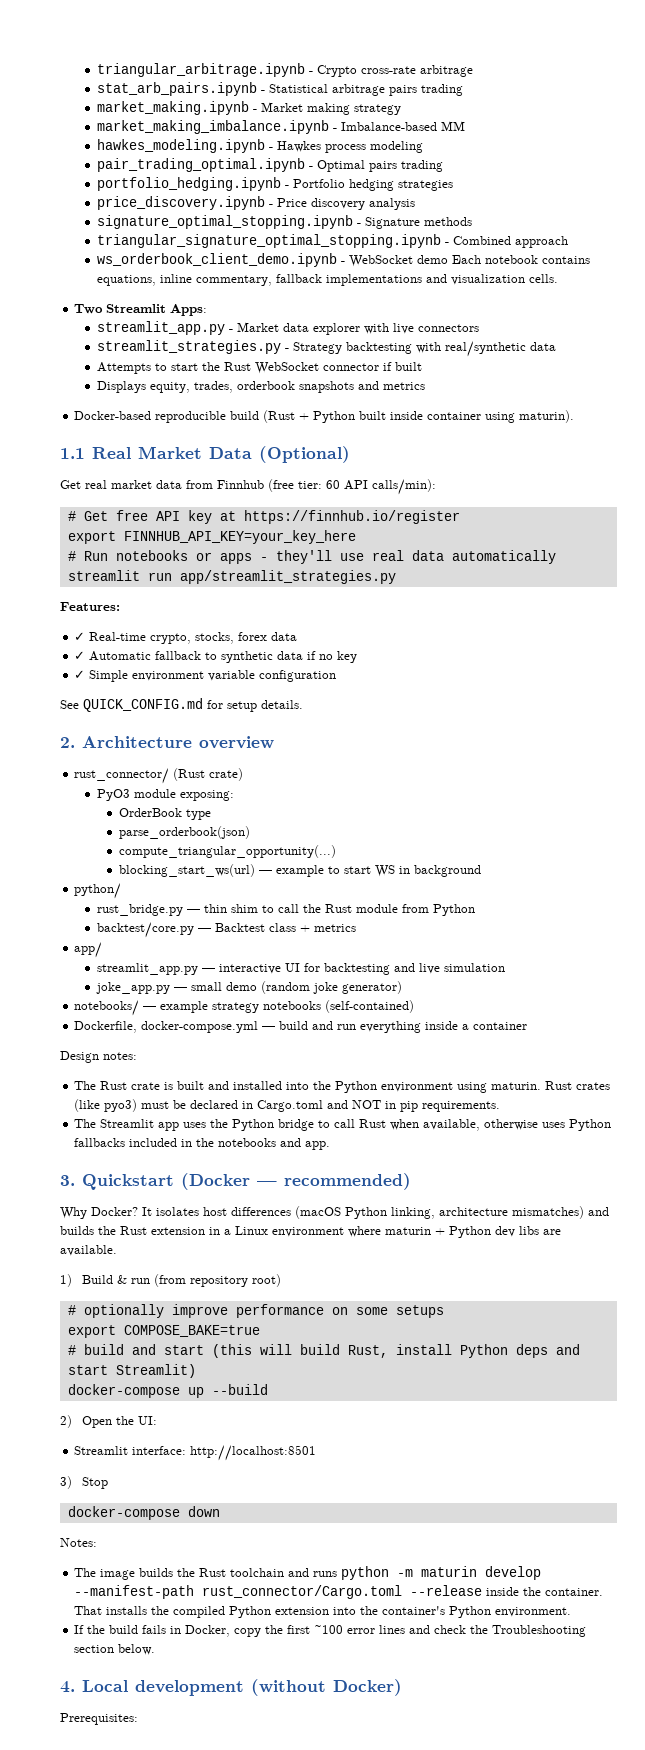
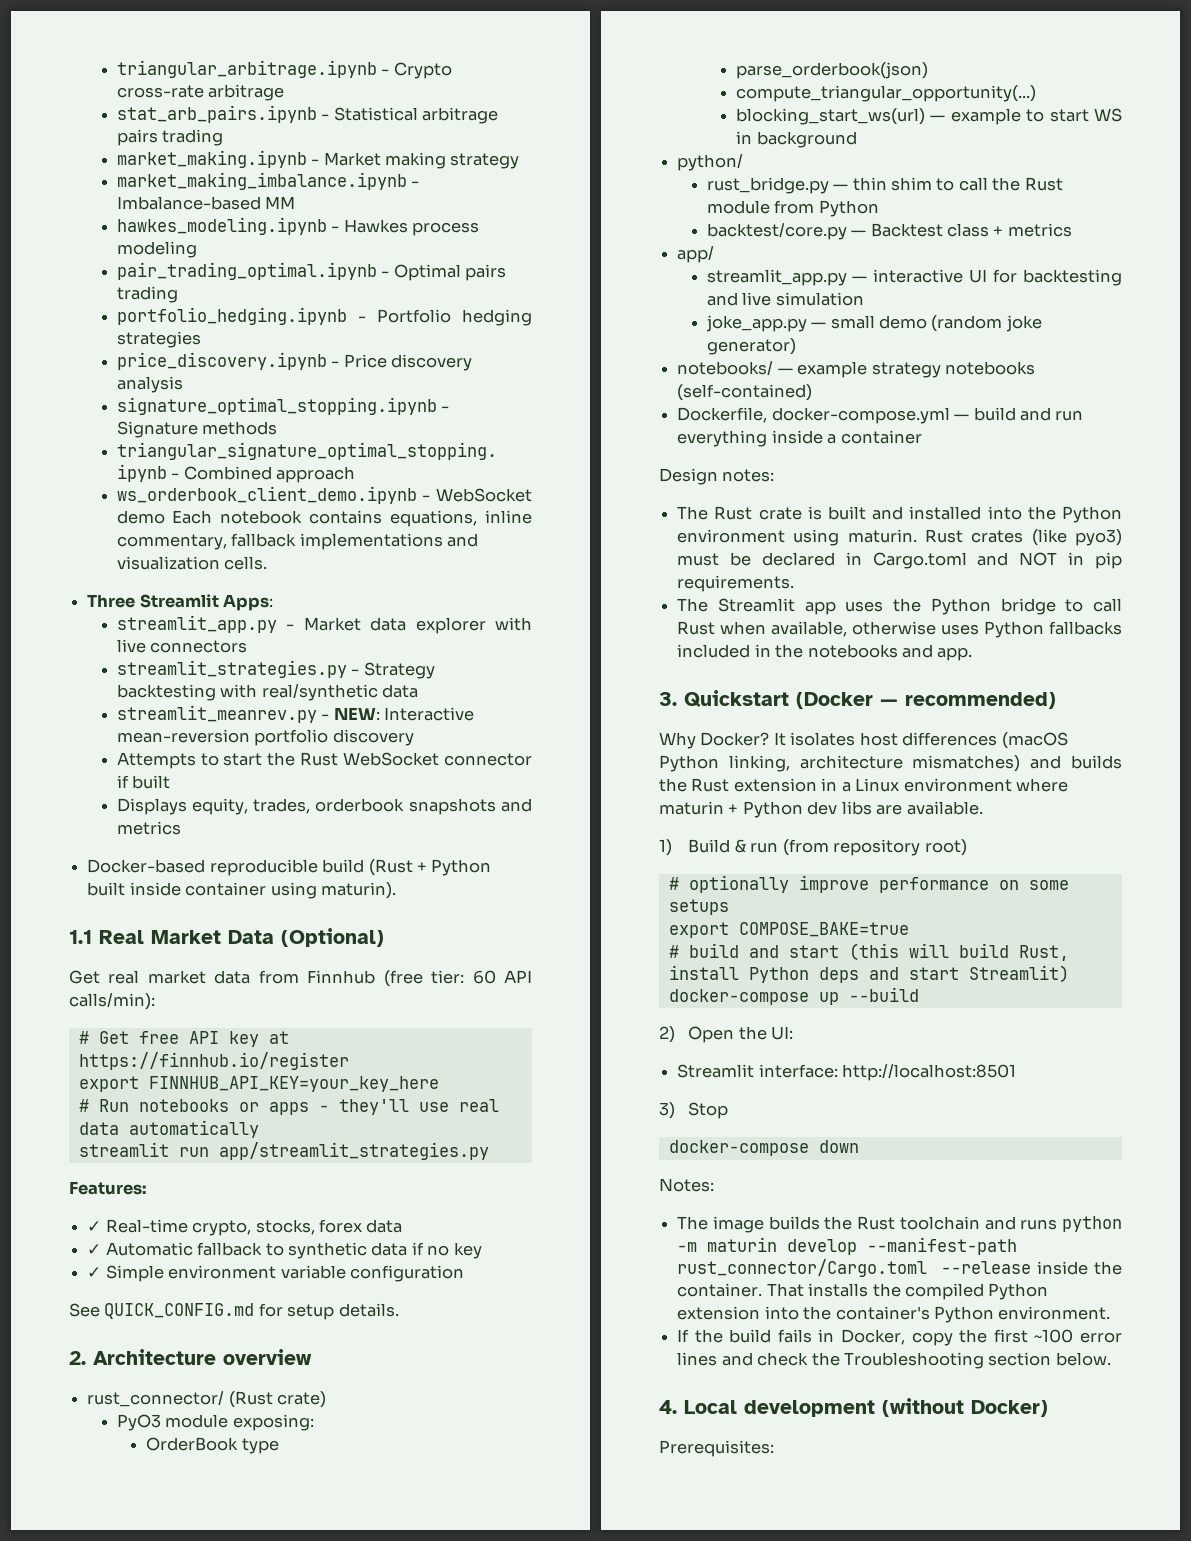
- Two Streamlit Apps:
+ Three Streamlit Apps:
+ streamlit_meanrev.py - NEW: Interactive mean-reversion portfolio discovery

